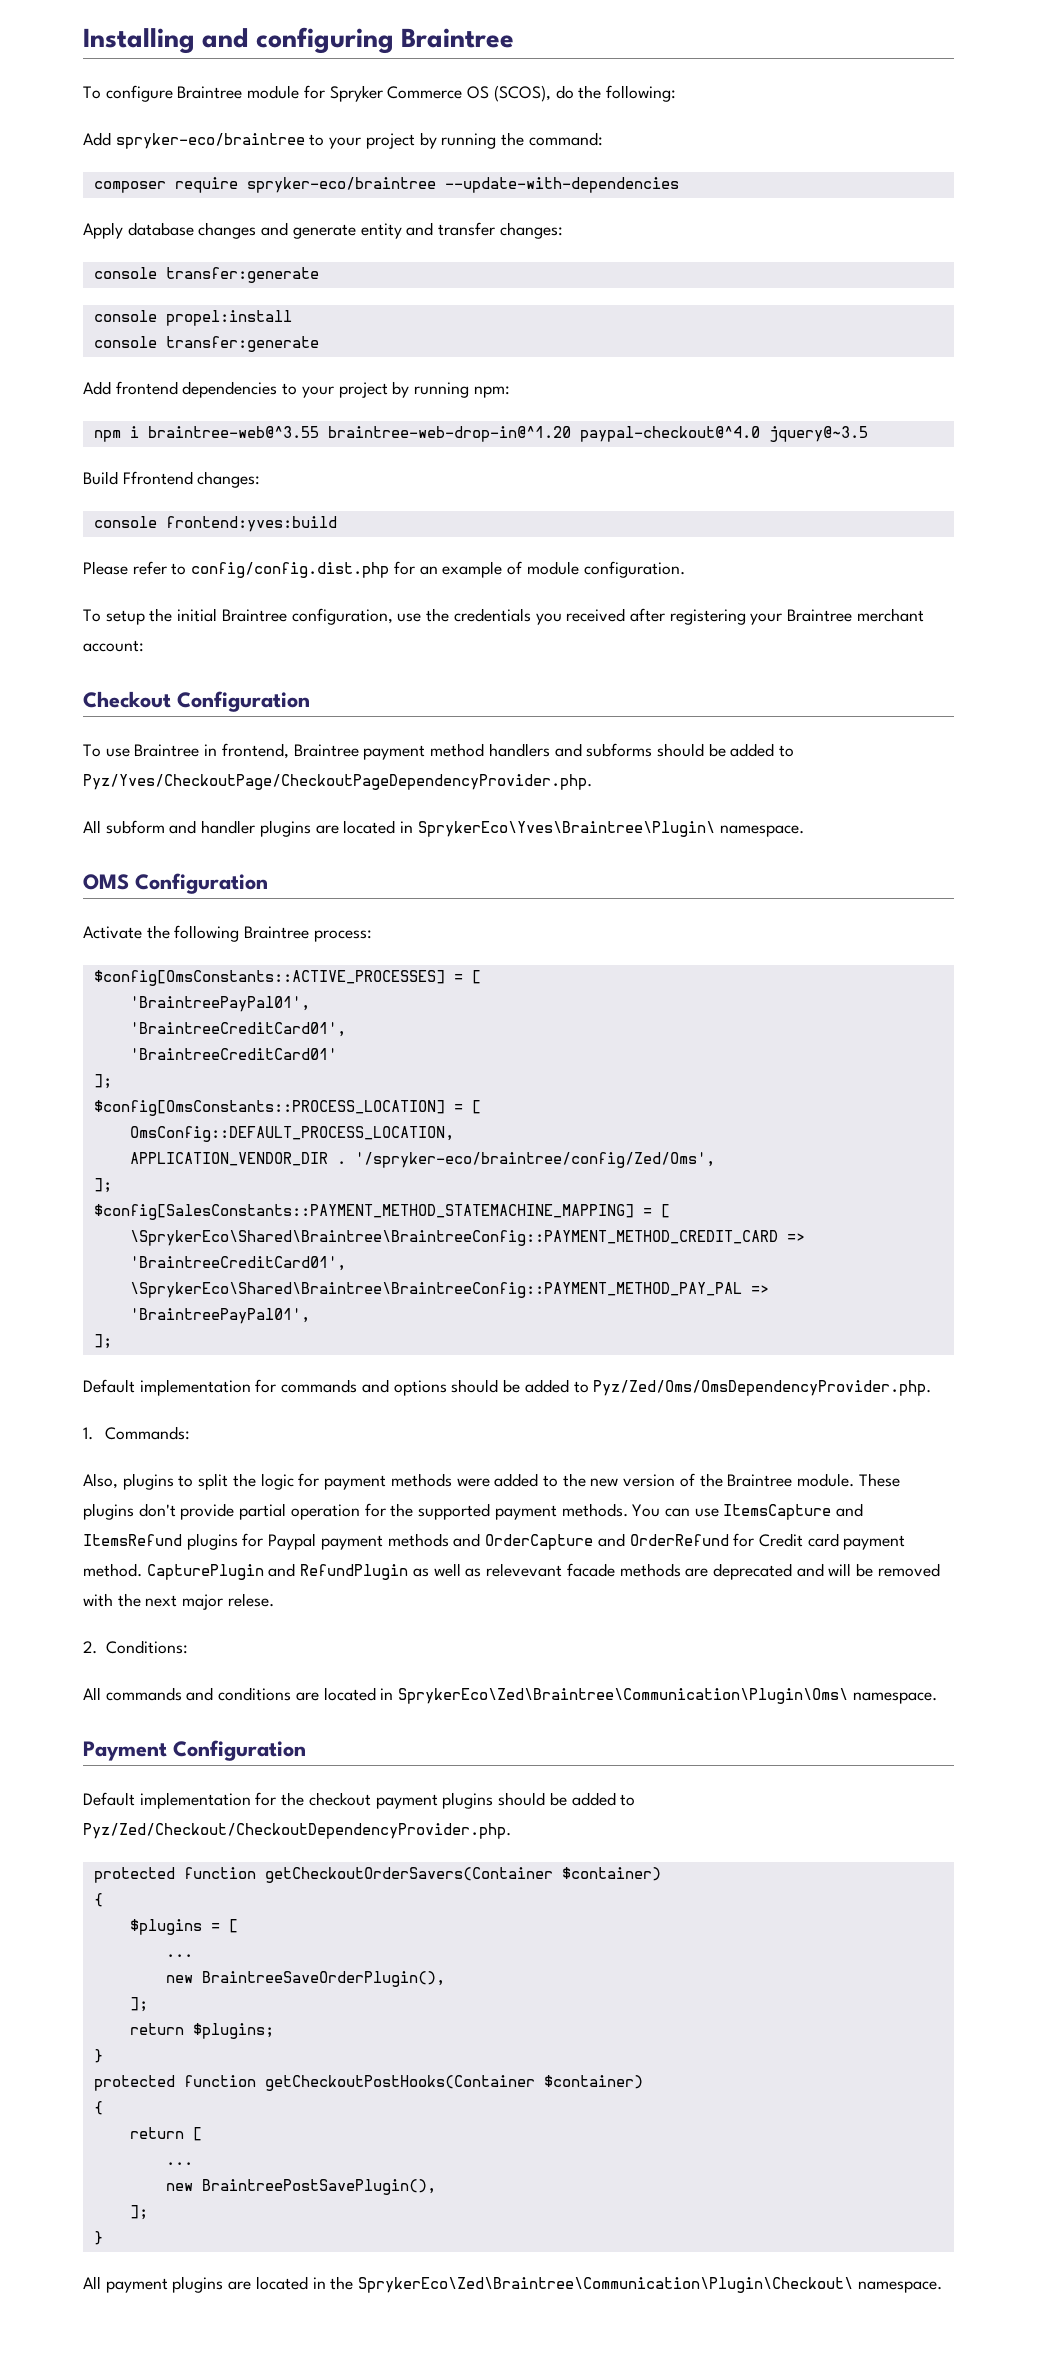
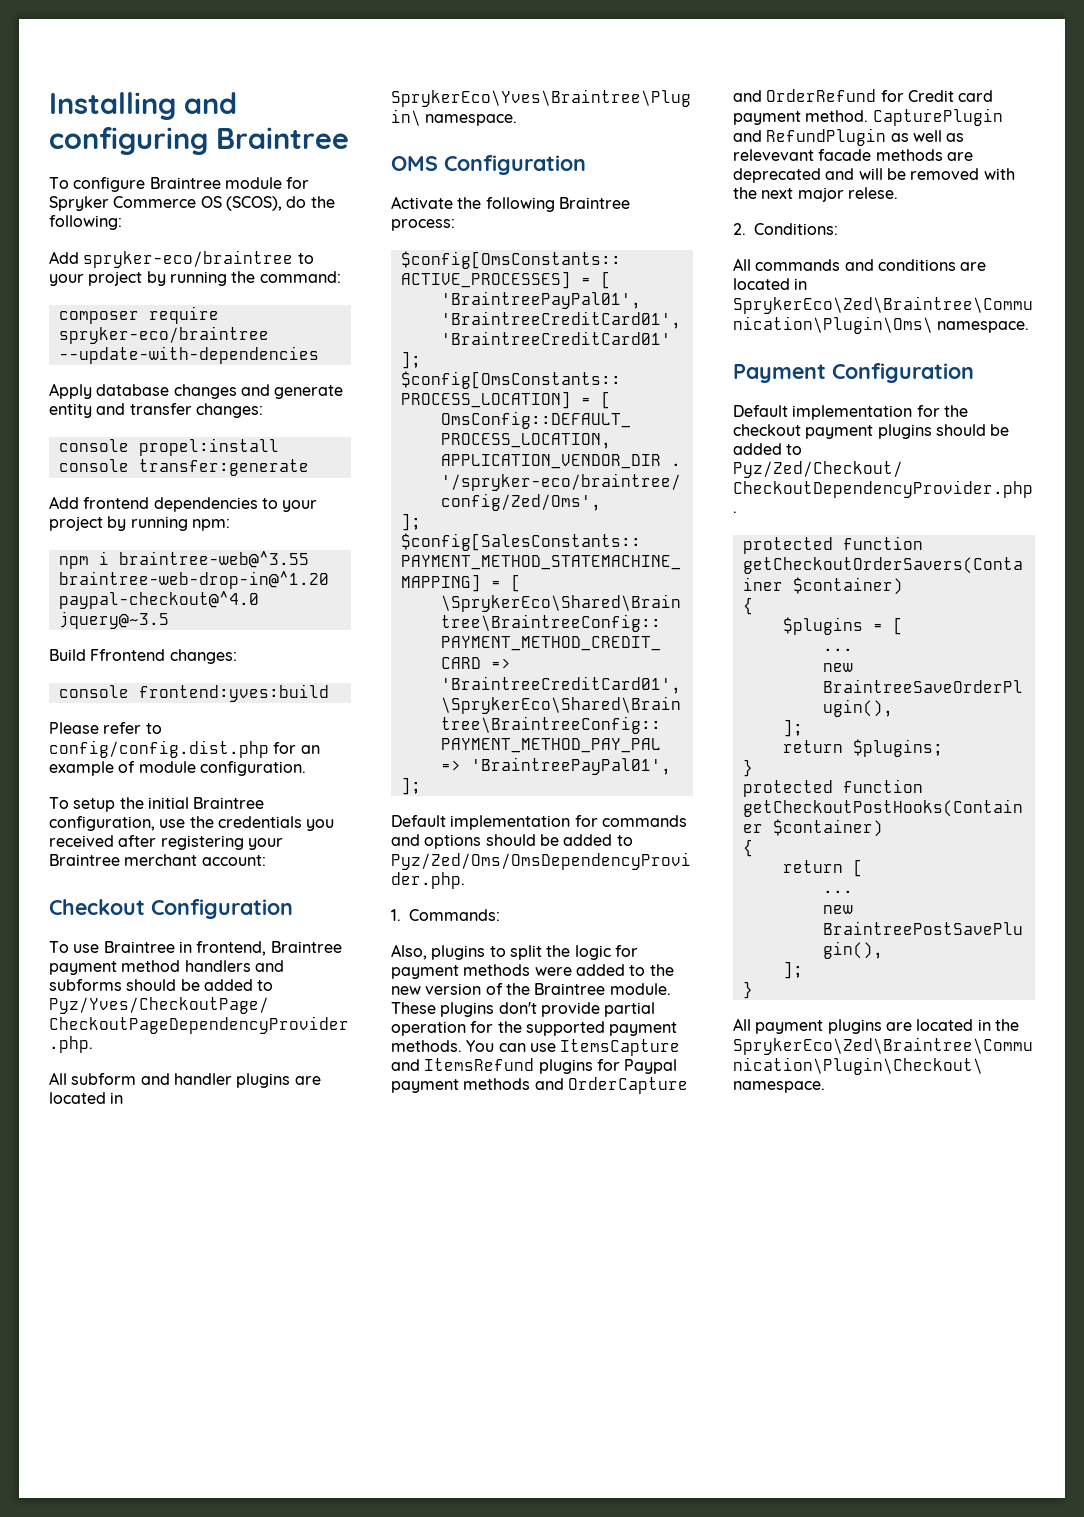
  Apply database changes and generate entity and transfer changes:
- console transfer:generate

